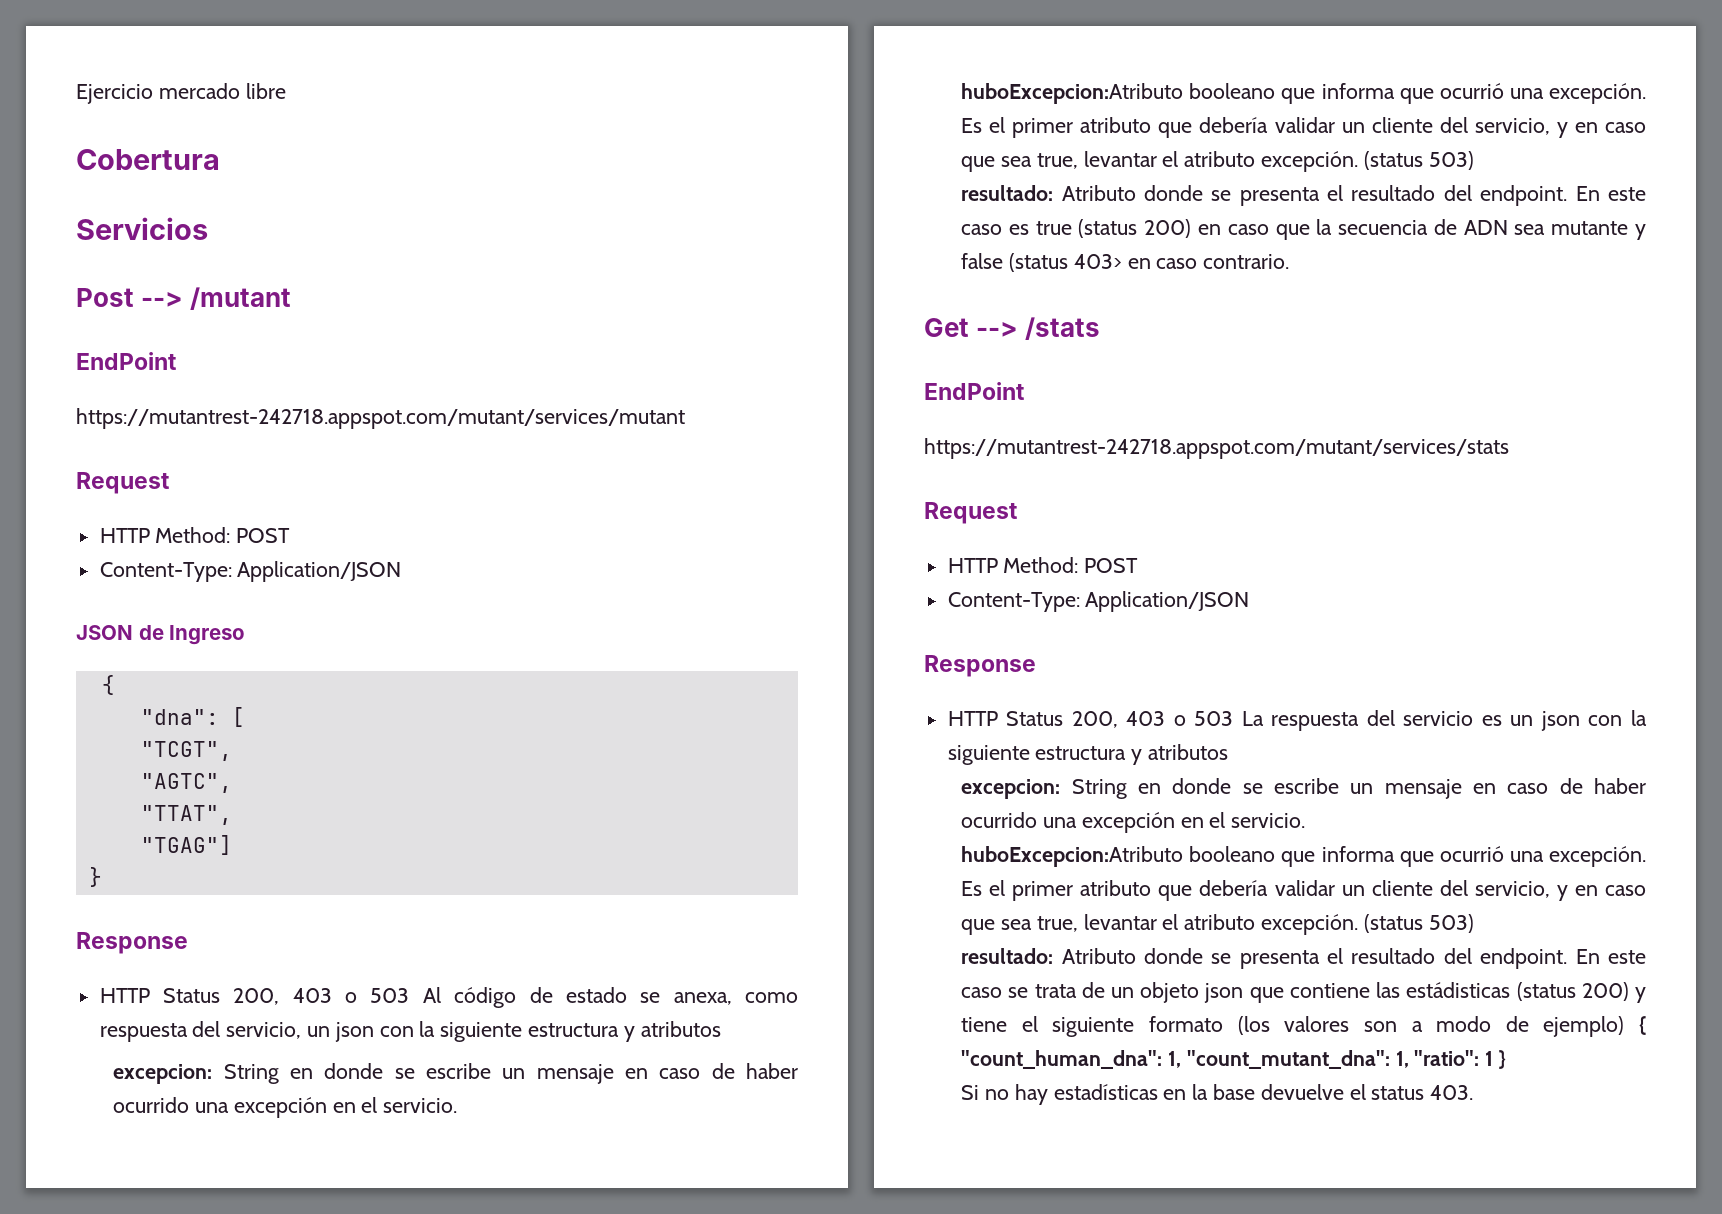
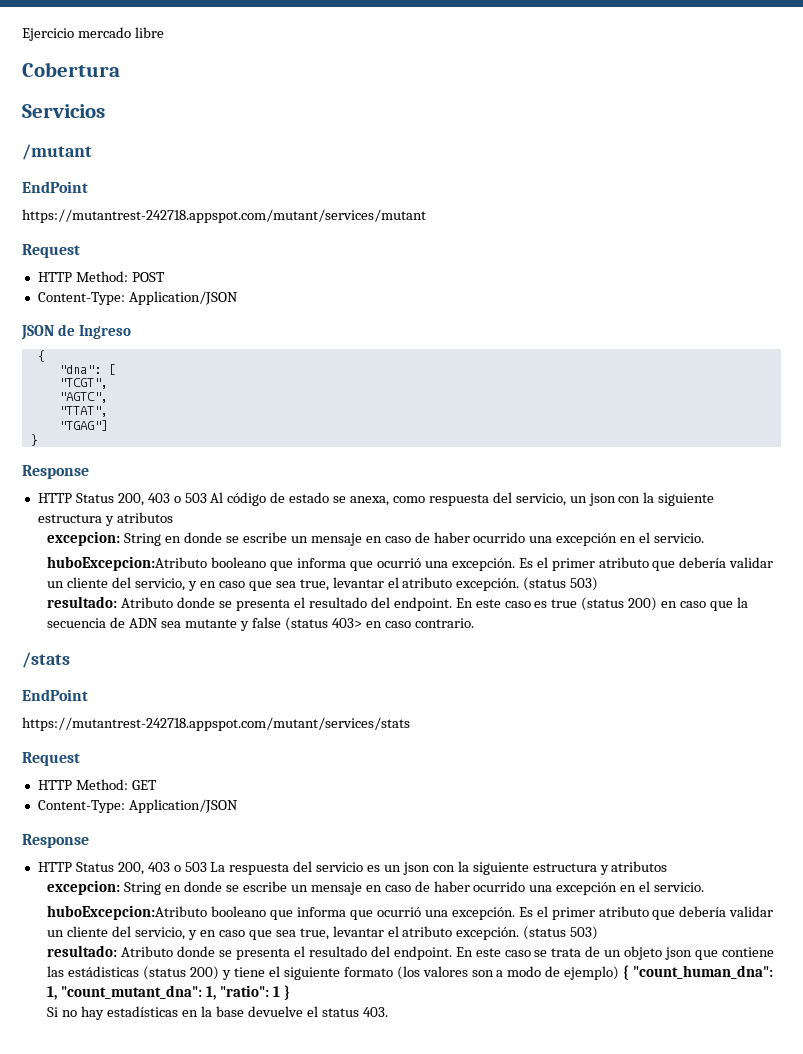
- Post --> /mutant
+ /mutant
- Get --> /stats
+ /stats
  https://mutantrest-242718.appspot.com/mutant/services/stats
  Request
- HTTP Method: POST
+ HTTP Method: GET

